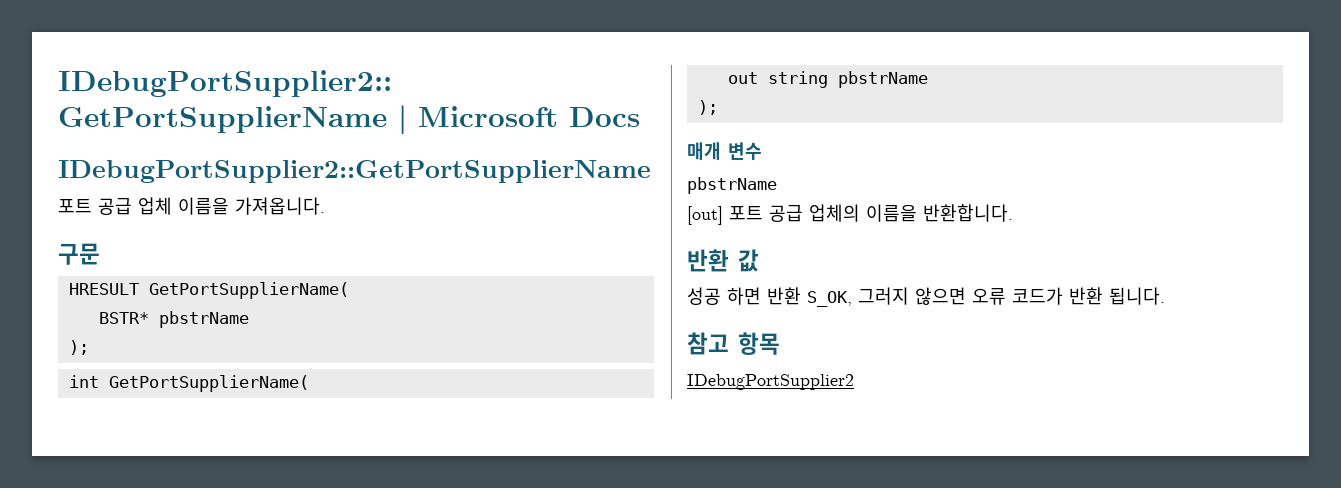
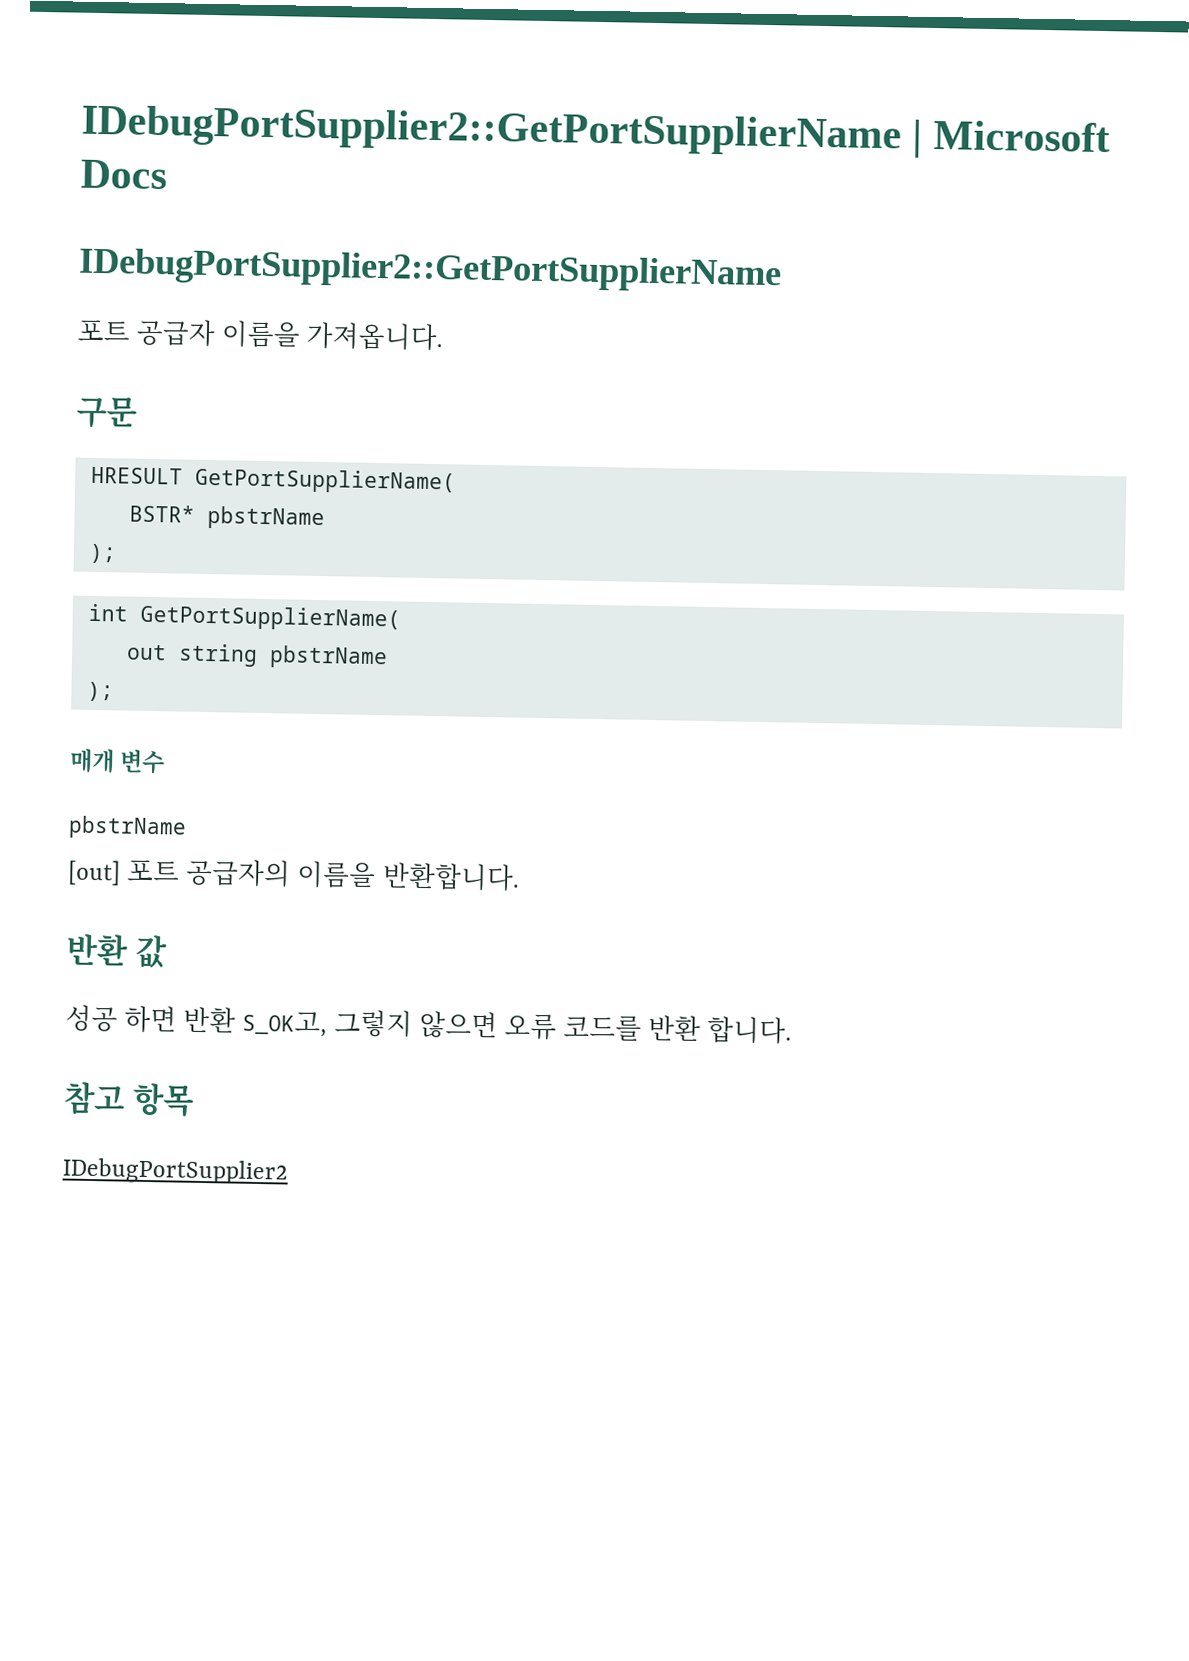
- 포트 공급 업체 이름을 가져옵니다.
+ 포트 공급자 이름을 가져옵니다.
- [out] 포트 공급 업체의 이름을 반환합니다.
+ [out] 포트 공급자의 이름을 반환합니다.
- 성공 하면 반환 S_OK, 그러지 않으면 오류 코드가 반환 됩니다.
+ 성공 하면 반환 S_OK고, 그렇지 않으면 오류 코드를 반환 합니다.

